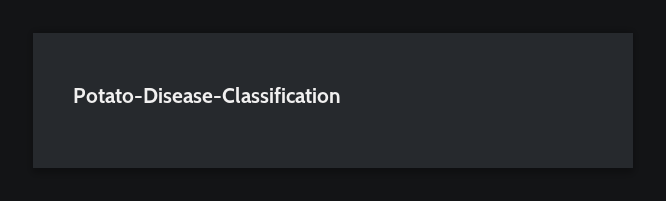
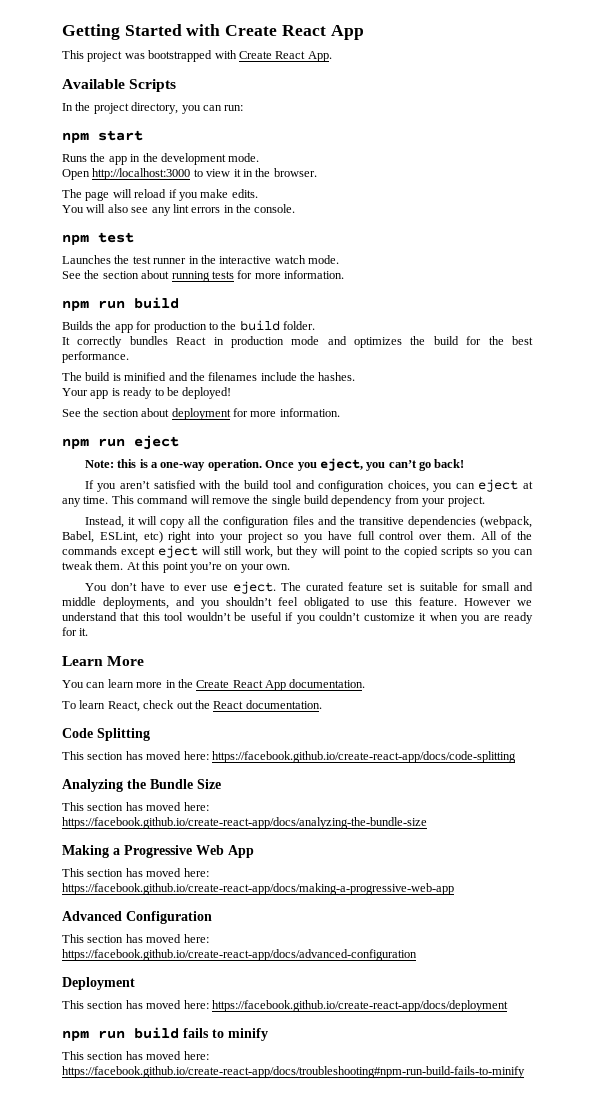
- Potato-Disease-Classification
+ Getting Started with Create React App
+ This project was bootstrapped with Create React App.
+ Available Scripts
+ In the project directory, you can run:
+ npm start
+ Runs the app in the development mode.
+ Open http://localhost:3000 to view it in the browser.
+ The page will reload if you make edits.
+ You will also see any lint errors in the console.
+ npm test
+ Launches the test runner in the interactive watch mode.
+ See the section about running tests for more information.
+ npm run build
+ Builds the app for production to the build folder.
+ It correctly bundles React in production mode and optimizes the build for the best performance.
+ The build is minified and the filenames include the hashes.
+ Your app is ready to be deployed!
+ See the section about deployment for more information.
+ npm run eject
+ Note: this is a one-way operation. Once you eject, you can’t go back!
+ If you aren’t satisfied with the build tool and configuration choices, you can eject at any time. This command will remove the single build dependency from your project.
+ Instead, it will copy all the configuration files and the transitive dependencies (webpack, Babel, ESLint, etc) right into your project so you have full control over them. All of the commands except eject will still work, but they will point to the copied scripts so you can tweak them. At this point you’re on your own.
+ You don’t have to ever use eject. The curated feature set is suitable for small and middle deployments, and you shouldn’t feel obligated to use this feature. However we understand that this tool wouldn’t be useful if you couldn’t customize it when you are ready for it.
+ Learn More
+ You can learn more in the Create React App documentation.
+ To learn React, check out the React documentation.
+ Code Splitting
+ This section has moved here: https://facebook.github.io/create-react-app/docs/code-splitting
+ Analyzing the Bundle Size
+ This section has moved here: https://facebook.github.io/create-react-app/docs/analyzing-the-bundle-size
+ Making a Progressive Web App
+ This section has moved here: https://facebook.github.io/create-react-app/docs/making-a-progressive-web-app
+ Advanced Configuration
+ This section has moved here: https://facebook.github.io/create-react-app/docs/advanced-configuration
+ Deployment
+ This section has moved here: https://facebook.github.io/create-react-app/docs/deployment
+ npm run build fails to minify
+ This section has moved here: https://facebook.github.io/create-react-app/docs/troubleshooting#npm-run-build-fails-to-minify

